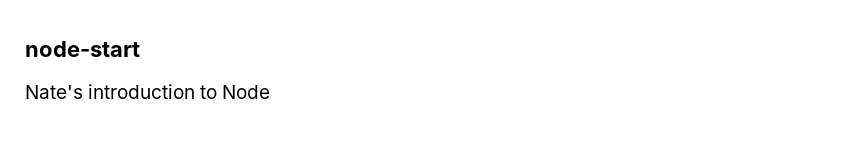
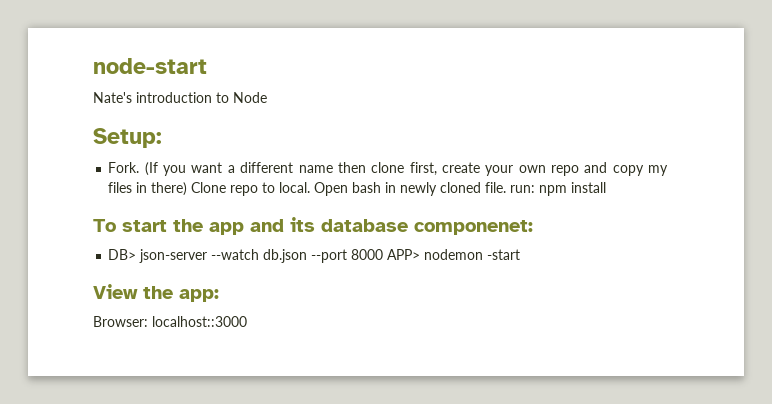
+ Setup:
+ Fork. (If you want a different name then clone first, create your own repo and copy my files in there) Clone repo to local. Open bash in newly cloned file. run: npm install
+ To start the app and its database componenet:
+ DB> json-server --watch db.json --port 8000 APP> nodemon -start
+ View the app:
+ Browser: localhost::3000

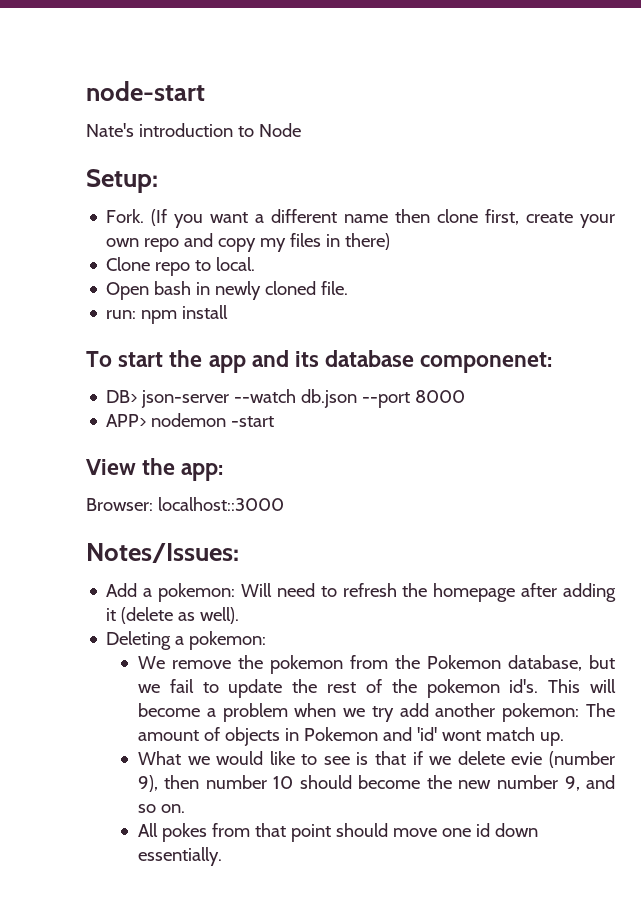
- (If you want a different name then clone first, create your own repo and copy my files in there) Clone repo to local. Open bash in newly cloned file. run: npm install
+ (If you want a different name then clone first, create your own repo and copy my files in there)
+ Clone repo to local.
+ Open bash in newly cloned file.
+ run: npm install
- DB> json-server --watch db.json --port 8000 APP> nodemon -start
+ DB> json-server --watch db.json --port 8000
+ APP> nodemon -start
+ Notes/Issues:
+ Add a pokemon: Will need to refresh the homepage after adding it (delete as well).
+ Deleting a pokemon:
+ We remove the pokemon from the Pokemon database, but we fail to update the rest of the pokemon id's. This will become a problem when we try add another pokemon: The amount of objects in Pokemon and 'id' wont match up.
+ What we would like to see is that if we delete evie (number 9), then number 10 should become the new number 9, and so on.
+ All pokes from that point should move one id down essentially.

